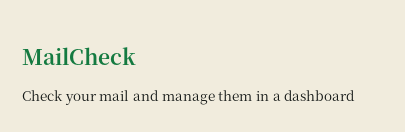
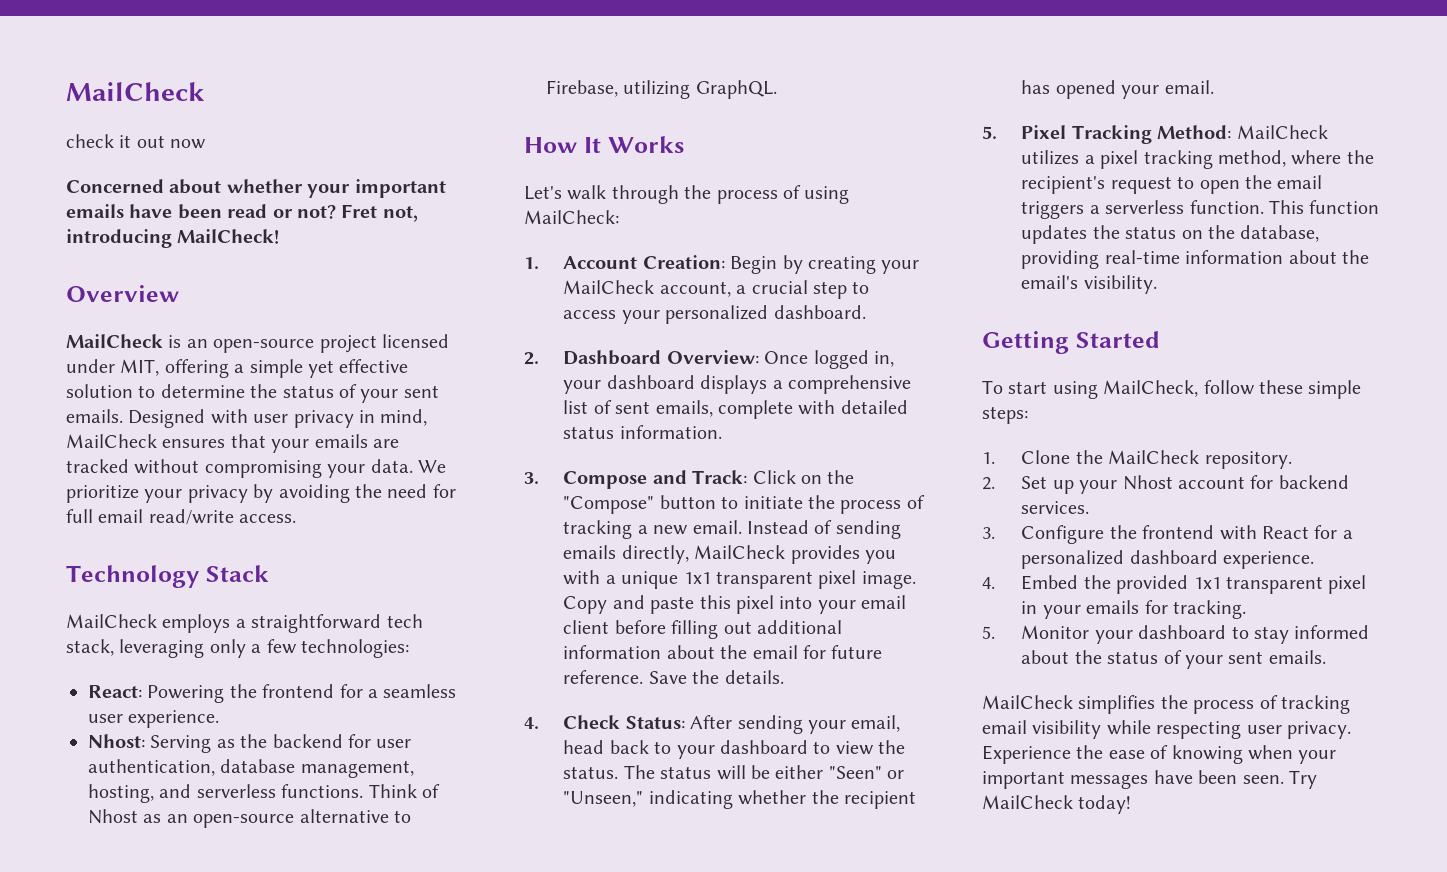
- Check your mail and manage them in a dashboard
+ check it out now
+ Concerned about whether your important emails have been read or not? Fret not, introducing MailCheck!
+ Overview
+ MailCheck is an open-source project licensed under MIT, offering a simple yet effective solution to determine the status of your sent emails. Designed with user privacy in mind, MailCheck ensures that your emails are tracked without compromising your data. We prioritize your privacy by avoiding the need for full email read/write access.
+ Technology Stack
+ MailCheck employs a straightforward tech stack, leveraging only a few technologies:
+ React: Powering the frontend for a seamless user experience.
+ Nhost: Serving as the backend for user authentication, database management, hosting, and serverless functions. Think of Nhost as an open-source alternative to Firebase, utilizing GraphQL.
+ How It Works
+ Let's walk through the process of using MailCheck:
+ 1. Account Creation: Begin by creating your MailCheck account, a crucial step to access your personalized dashboard.
+ 2. Dashboard Overview: Once logged in, your dashboard displays a comprehensive list of sent emails, complete with detailed status information.
+ 3. Compose and Track: Click on the "Compose" button to initiate the process of tracking a new email. Instead of sending emails directly, MailCheck provides you with a unique 1x1 transparent pixel image. Copy and paste this pixel into your email client before filling out additional information about the email for future reference. Save the details.
+ 4. Check Status: After sending your email, head back to your dashboard to view the status. The status will be either "Seen" or "Unseen," indicating whether the recipient has opened your email.
+ 5. Pixel Tracking Method: MailCheck utilizes a pixel tracking method, where the recipient's request to open the email triggers a serverless function. This function updates the status on the database, providing real-time information about the email's visibility.
+ Getting Started
+ To start using MailCheck, follow these simple steps:
+ 1. Clone the MailCheck repository.
+ 2. Set up your Nhost account for backend services.
+ 3. Configure the frontend with React for a personalized dashboard experience.
+ 4. Embed the provided 1x1 transparent pixel in your emails for tracking.
+ 5. Monitor your dashboard to stay informed about the status of your sent emails.
+ MailCheck simplifies the process of tracking email visibility while respecting user privacy. Experience the ease of knowing when your important messages have been seen. Try MailCheck today!

